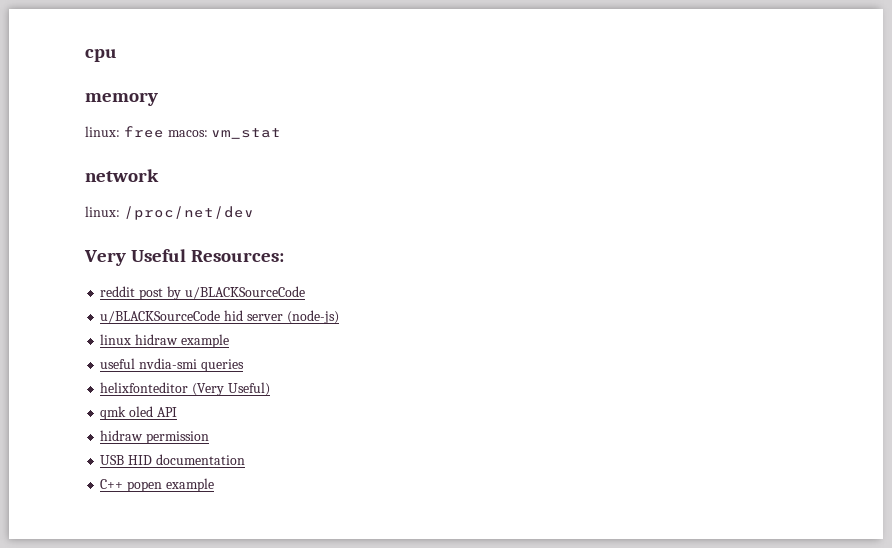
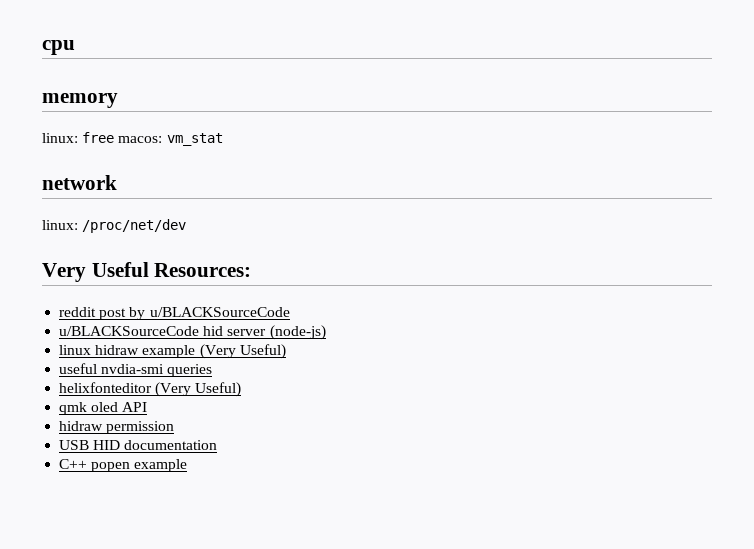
- linux hidraw example
+ linux hidraw example (Very Useful)

